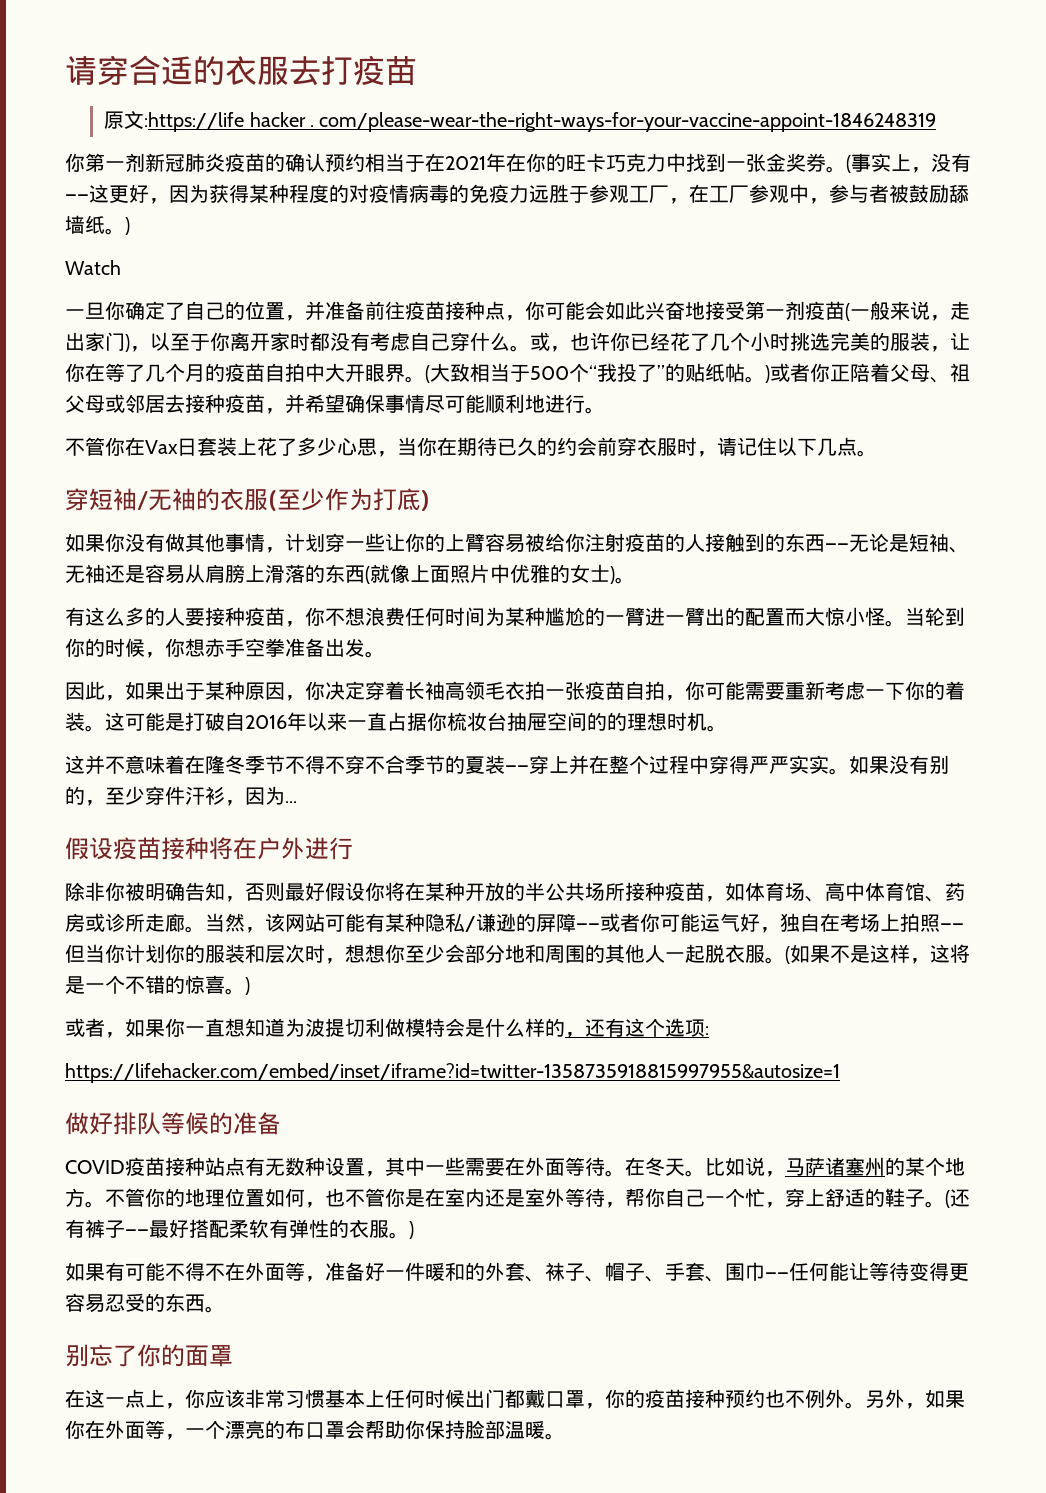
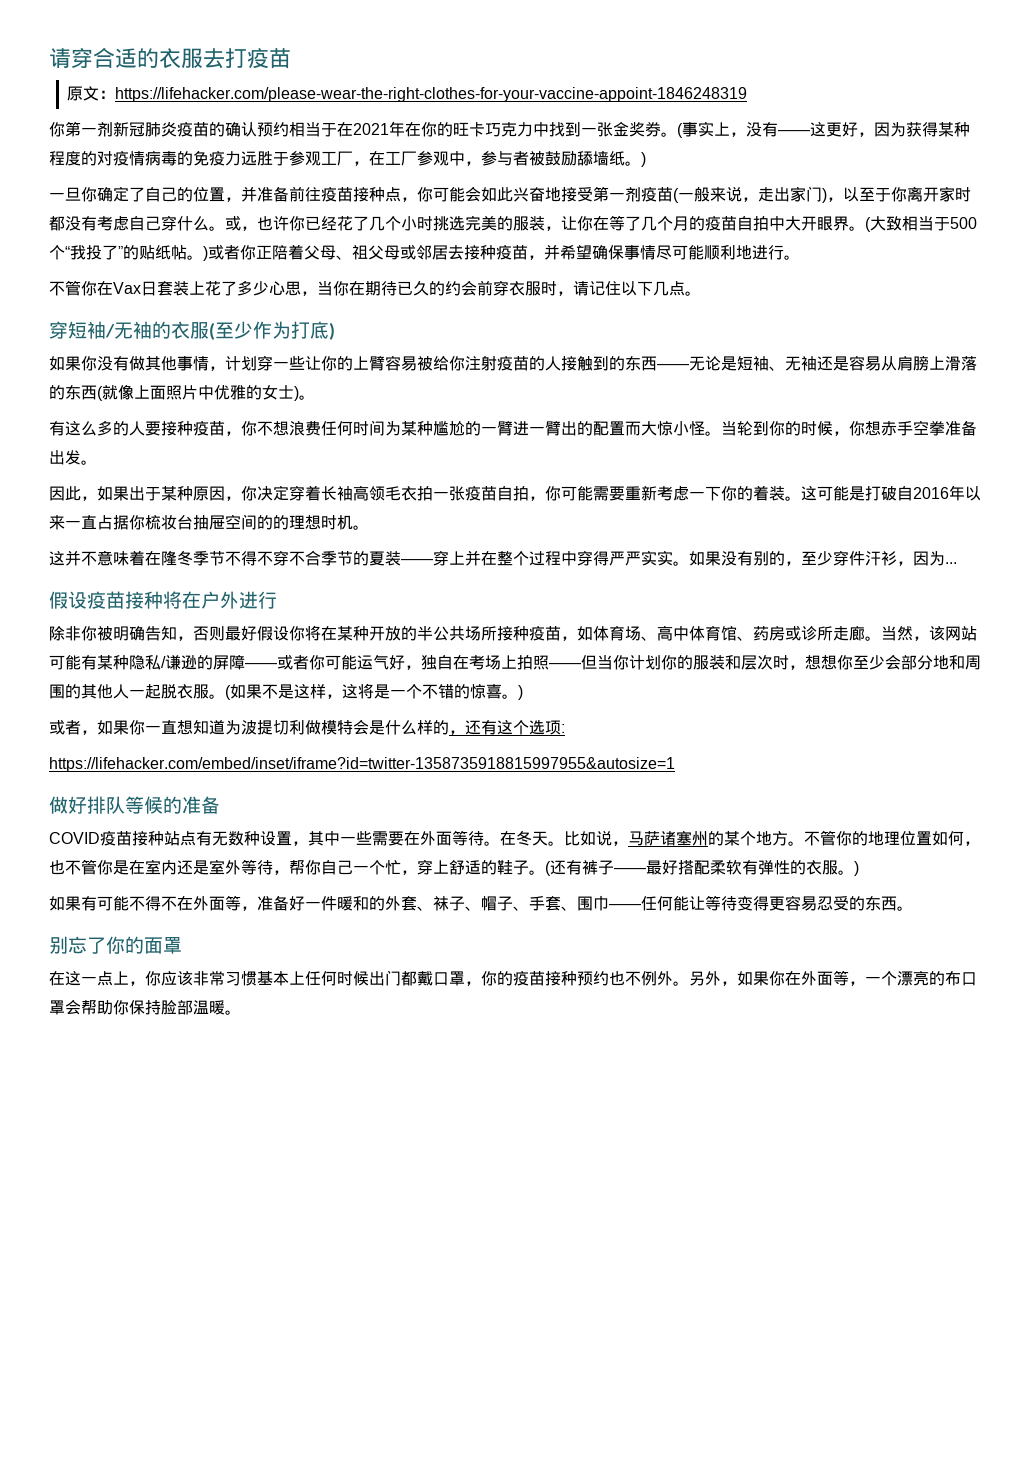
- 原文:https://life hacker . com/please-wear-the-right-ways-for-your-vaccine-appoint-1846248319
+ 原文：https://lifehacker.com/please-wear-the-right-clothes-for-your-vaccine-appoint-1846248319
- Watch

